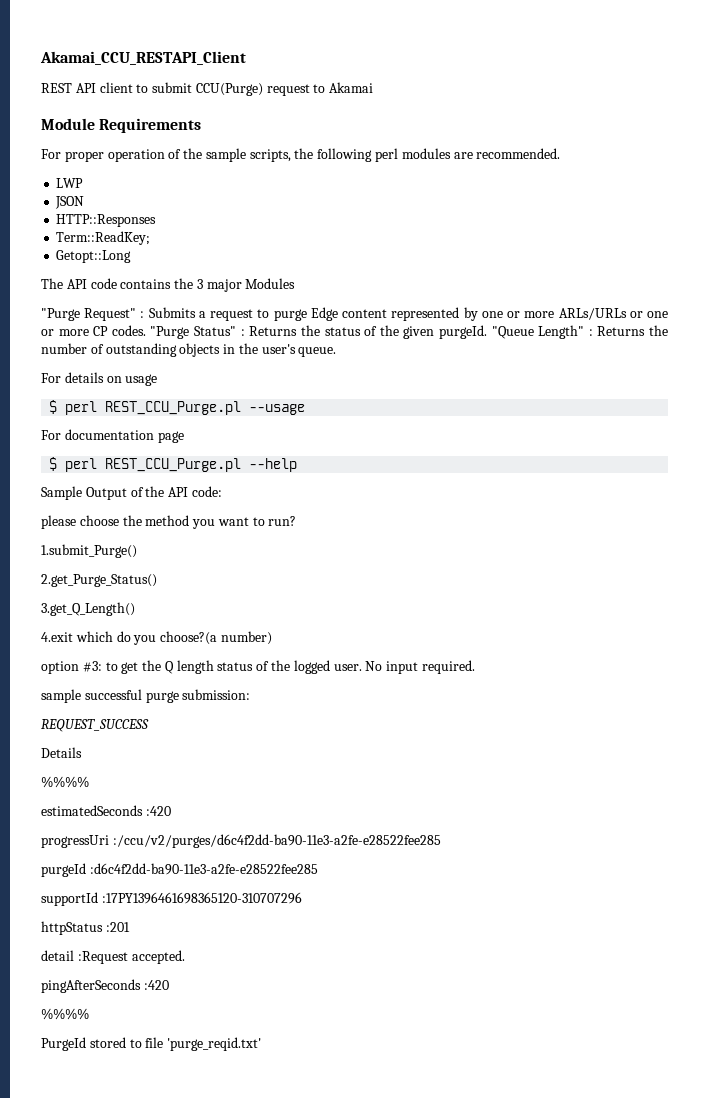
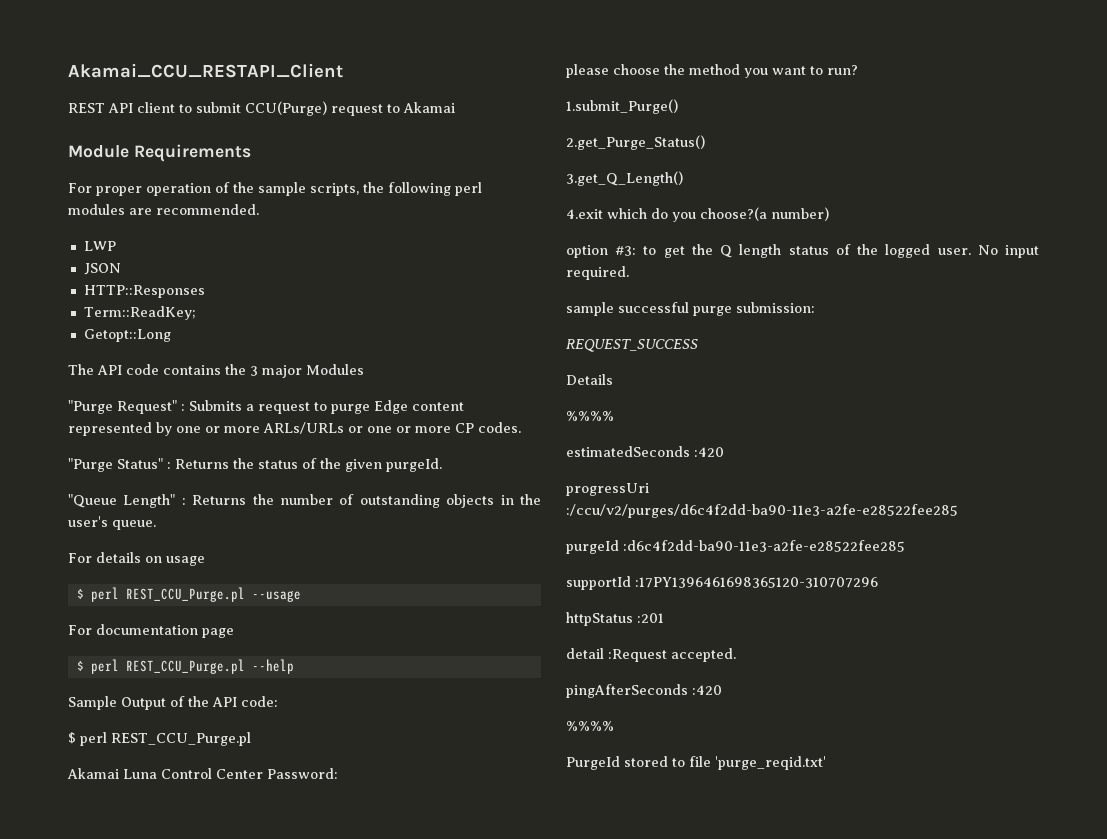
- "Purge Request" : Submits a request to purge Edge content represented by one or more ARLs/URLs or one or more CP codes. "Purge Status" : Returns the status of the given purgeId. "Queue Length" : Returns the number of outstanding objects in the user's queue.
+ "Purge Request" : Submits a request to purge Edge content represented by one or more ARLs/URLs or one or more CP codes.
+ "Purge Status" : Returns the status of the given purgeId.
+ "Queue Length" : Returns the number of outstanding objects in the user's queue.
  Sample Output of the API code:
+ $ perl REST_CCU_Purge.pl
+ Akamai Luna Control Center Password:

